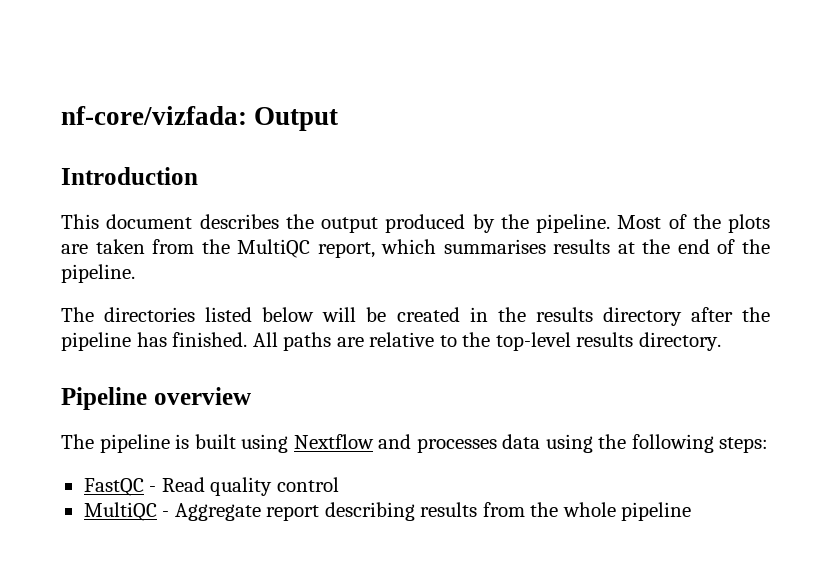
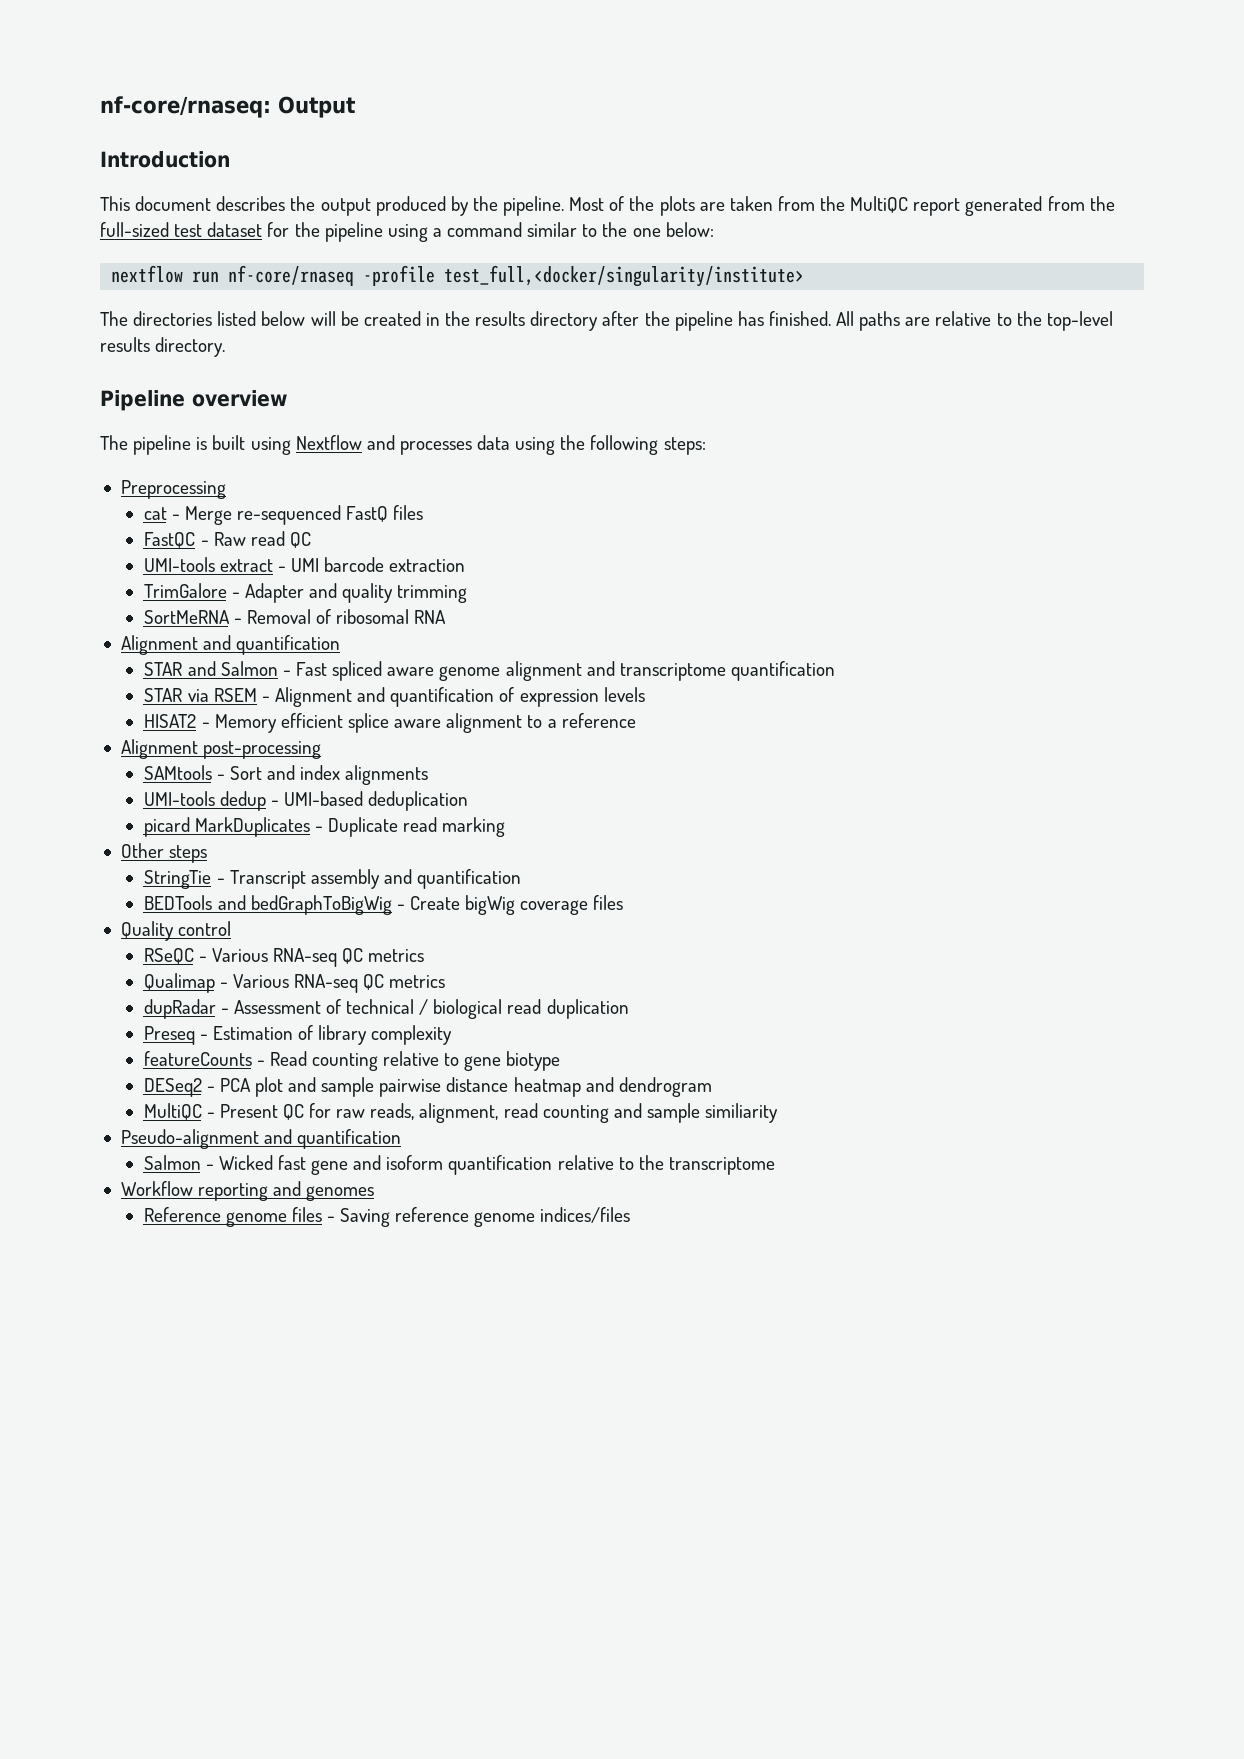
- nf-core/vizfada: Output
+ nf-core/rnaseq: Output
- Most of the plots are taken from the MultiQC report, which summarises results at the end of the pipeline.
+ Most of the plots are taken from the MultiQC report generated from the full-sized test dataset for the pipeline using a command similar to the one below:
+ nextflow run nf-core/rnaseq -profile test_full,<docker/singularity/institute>
- FastQC - Read quality control
- MultiQC - Aggregate report describing results from the whole pipeline
+ Preprocessing
+ cat - Merge re-sequenced FastQ files
+ FastQC - Raw read QC
+ UMI-tools extract - UMI barcode extraction
+ TrimGalore - Adapter and quality trimming
+ SortMeRNA - Removal of ribosomal RNA
+ Alignment and quantification
+ STAR and Salmon - Fast spliced aware genome alignment and transcriptome quantification
+ STAR via RSEM - Alignment and quantification of expression levels
+ HISAT2 - Memory efficient splice aware alignment to a reference
+ Alignment post-processing
+ SAMtools - Sort and index alignments
+ UMI-tools dedup - UMI-based deduplication
+ picard MarkDuplicates - Duplicate read marking
+ Other steps
+ StringTie - Transcript assembly and quantification
+ BEDTools and bedGraphToBigWig - Create bigWig coverage files
+ Quality control
+ RSeQC - Various RNA-seq QC metrics
+ Qualimap - Various RNA-seq QC metrics
+ dupRadar - Assessment of technical / biological read duplication
+ Preseq - Estimation of library complexity
+ featureCounts - Read counting relative to gene biotype
+ DESeq2 - PCA plot and sample pairwise distance heatmap and dendrogram
+ MultiQC - Present QC for raw reads, alignment, read counting and sample similiarity
+ Pseudo-alignment and quantification
+ Salmon - Wicked fast gene and isoform quantification relative to the transcriptome
+ Workflow reporting and genomes
+ Reference genome files - Saving reference genome indices/files

